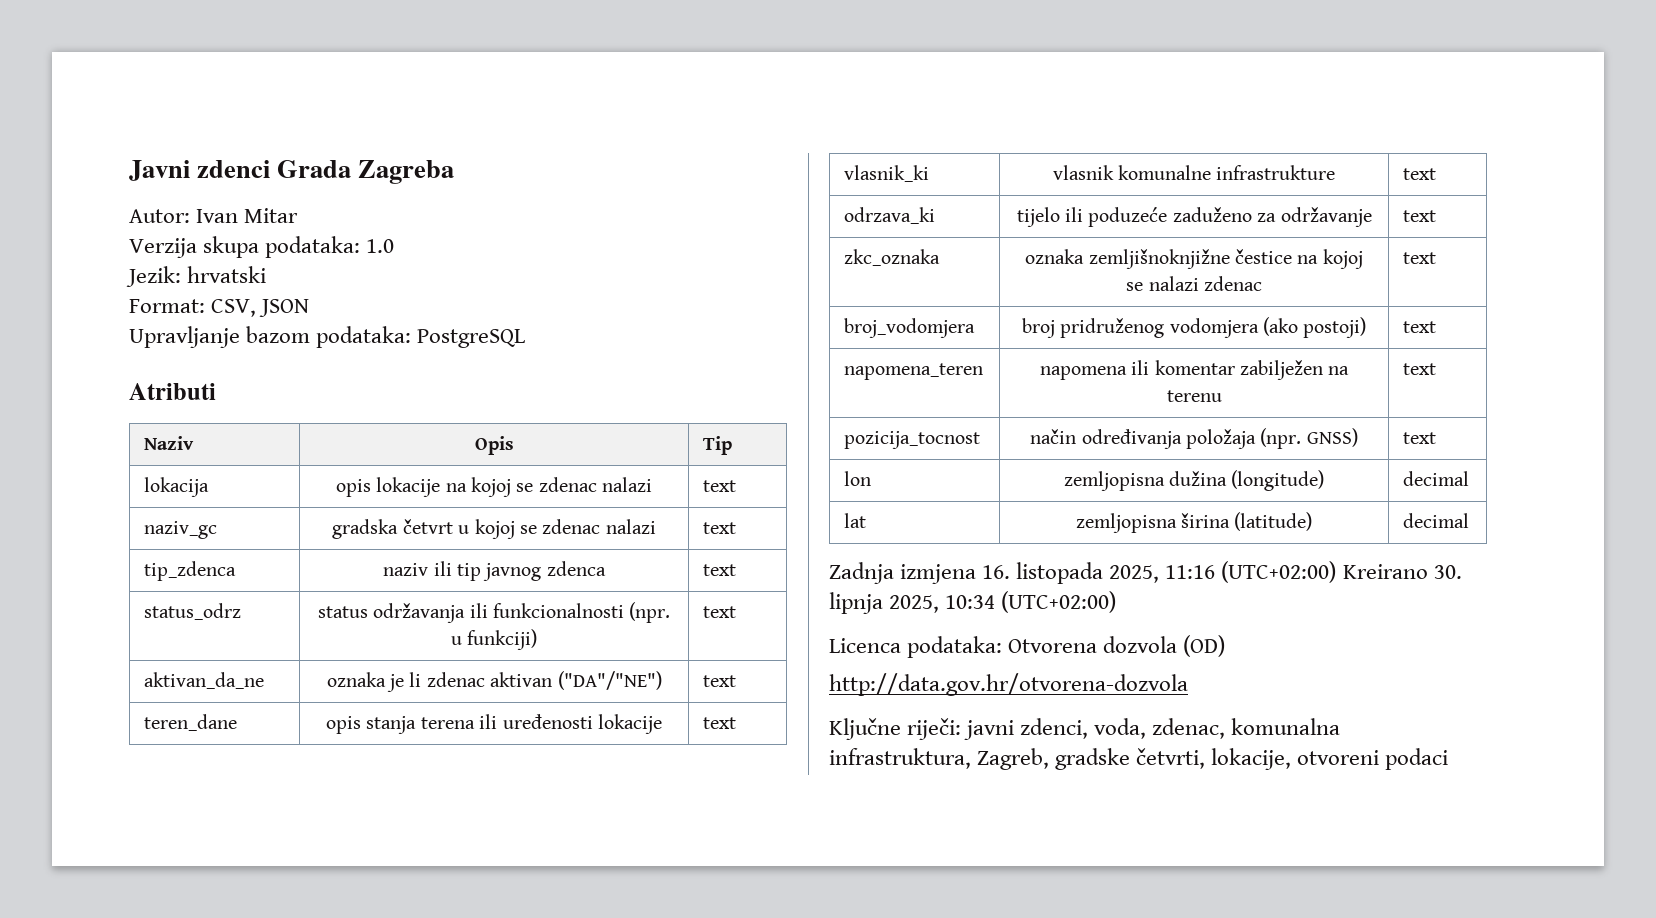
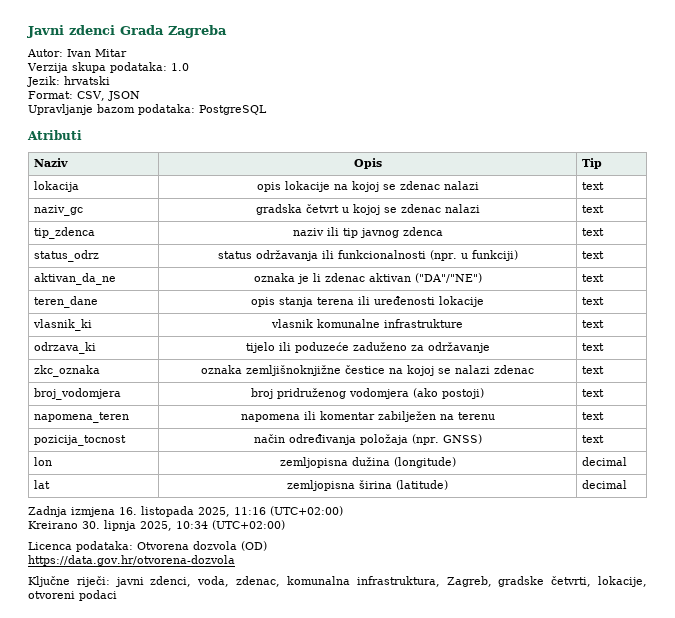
- Zadnja izmjena 16. listopada 2025, 11:16 (UTC+02:00) Kreirano 30. lipnja 2025, 10:34 (UTC+02:00)
+ Zadnja izmjena 16. listopada 2025, 11:16 (UTC+02:00)
+ Kreirano 30. lipnja 2025, 10:34 (UTC+02:00)
- http://data.gov.hr/otvorena-dozvola
+ https://data.gov.hr/otvorena-dozvola

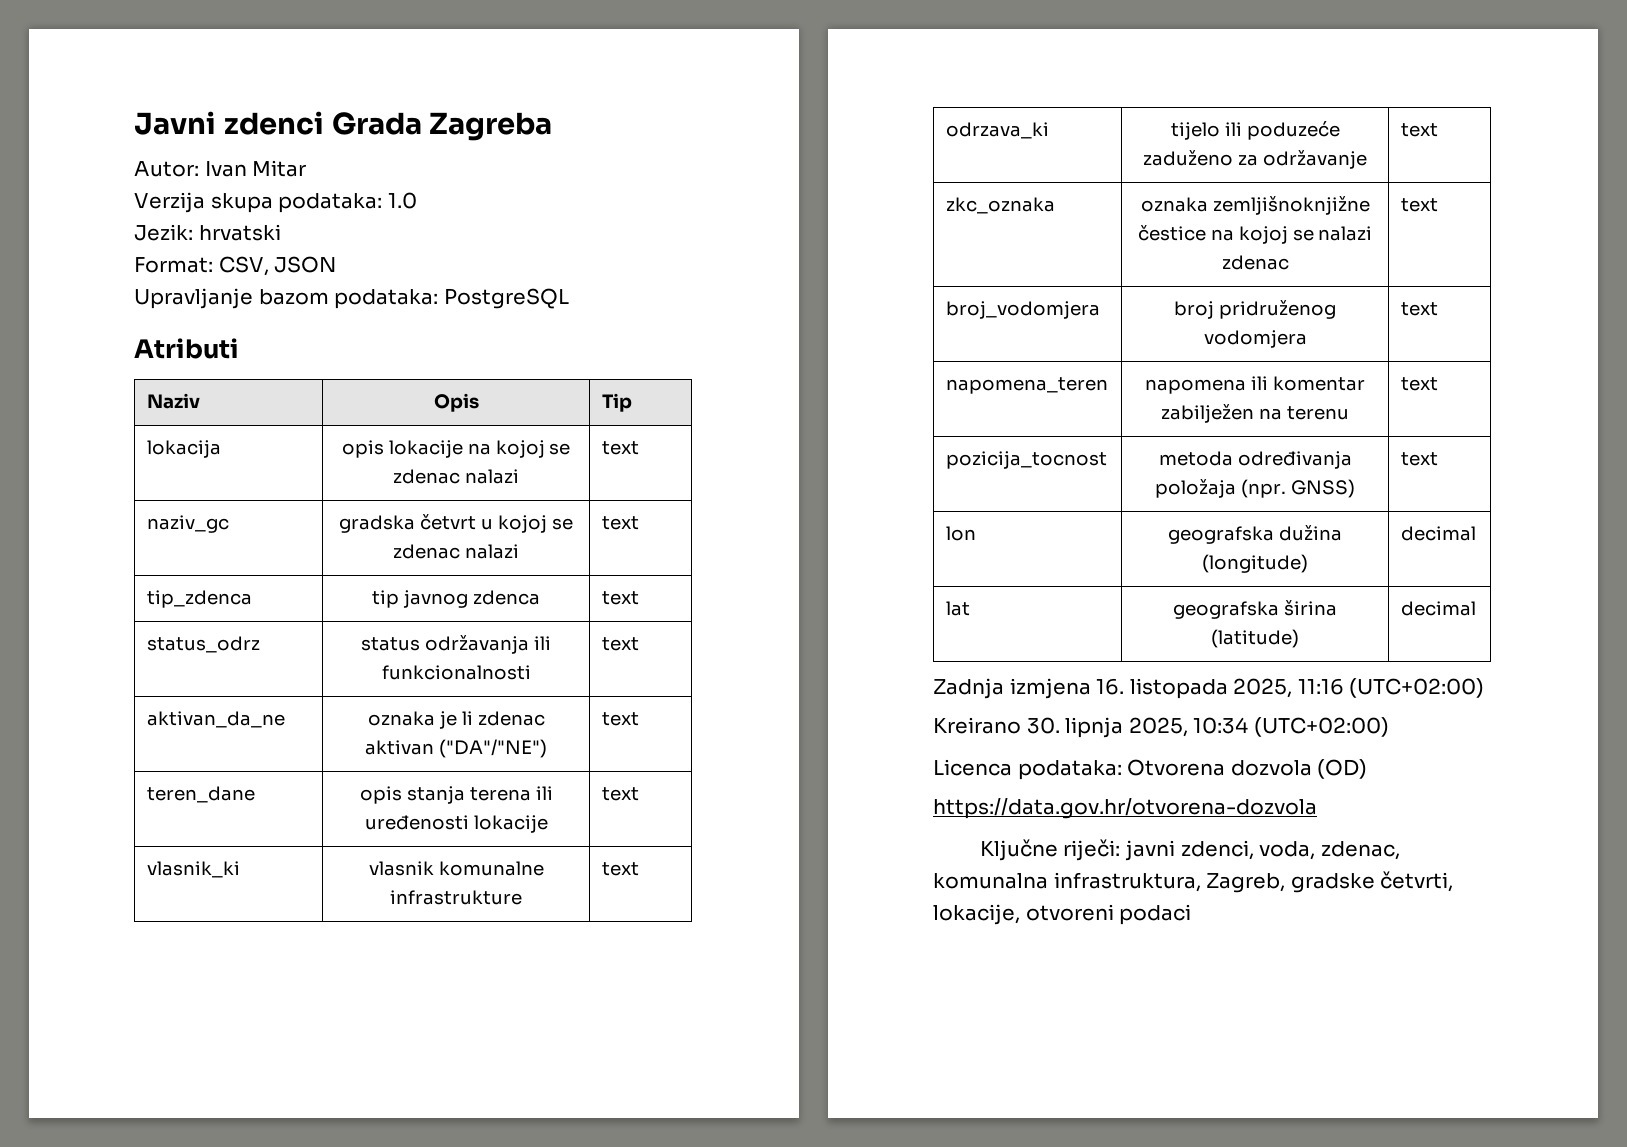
- tip_zdenca | naziv ili tip javnog zdenca | text
+ tip_zdenca | tip javnog zdenca | text
- status_odrz | status održavanja ili funkcionalnosti (npr. u funkciji) | text
+ status_odrz | status održavanja ili funkcionalnosti | text
- broj_vodomjera | broj pridruženog vodomjera (ako postoji) | text
+ broj_vodomjera | broj pridruženog vodomjera | text
- pozicija_tocnost | način određivanja položaja (npr. GNSS) | text
+ pozicija_tocnost | metoda određivanja položaja (npr. GNSS) | text
- lon | zemljopisna dužina (longitude) | decimal
+ lon | geografska dužina (longitude) | decimal
- lat | zemljopisna širina (latitude) | decimal
+ lat | geografska širina (latitude) | decimal

